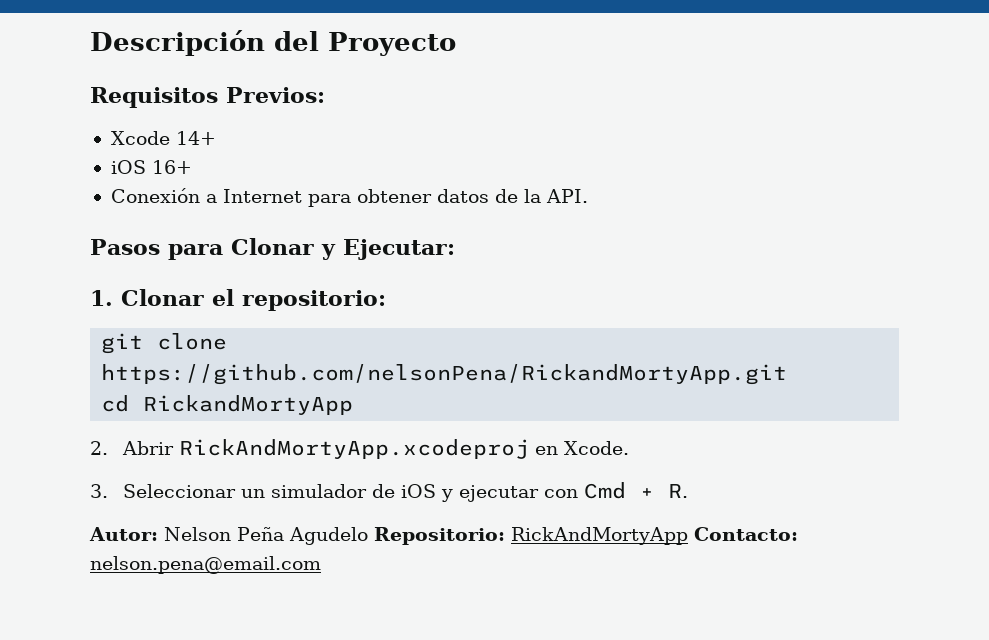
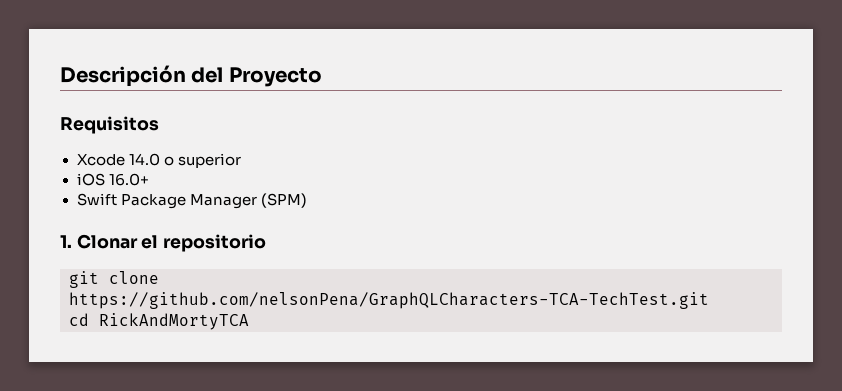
- Requisitos Previos:
+ Requisitos
- Xcode 14+
- iOS 16+
- Conexión a Internet para obtener datos de la API.
- Pasos para Clonar y Ejecutar:
+ Xcode 14.0 o superior
+ iOS 16.0+
+ Swift Package Manager (SPM)
- 1. Clonar el repositorio:
+ 1. Clonar el repositorio
- git clone https://github.com/nelsonPena/RickandMortyApp.git
+ git clone https://github.com/nelsonPena/GraphQLCharacters-TCA-TechTest.git
- cd RickandMortyApp
- 2. Abrir RickAndMortyApp.xcodeproj en Xcode.
- 3. Seleccionar un simulador de iOS y ejecutar con Cmd + R.
- Autor: Nelson Peña Agudelo Repositorio: RickAndMortyApp Contacto: nelson.pena@email.com
+ cd RickAndMortyTCA

